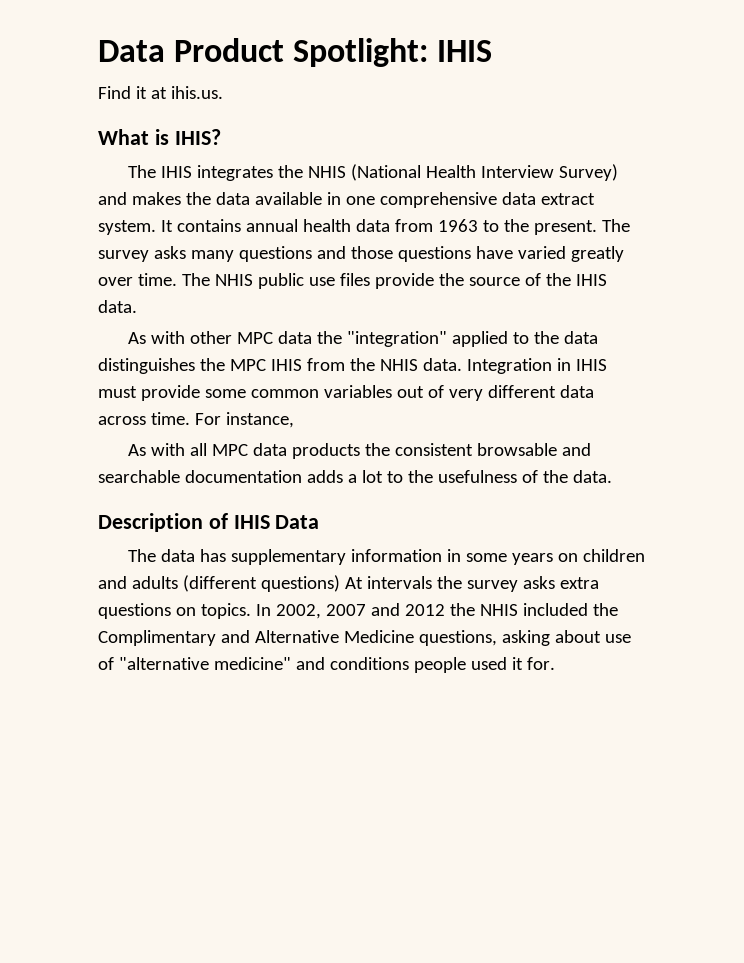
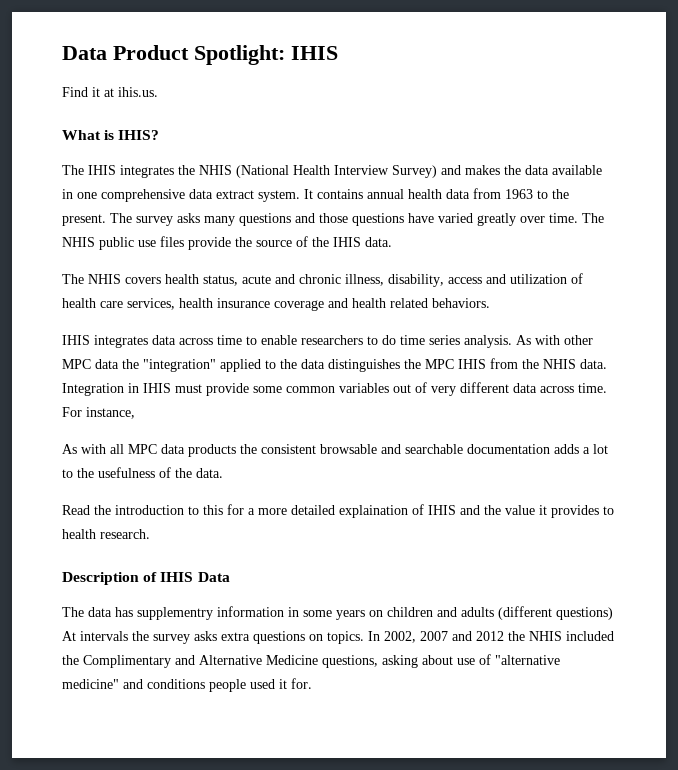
+ The NHIS covers health status, acute and chronic illness, disability, access and utilization of health care services, health insurance coverage and health related behaviors.
+ IHIS integrates data across time to enable researchers to do time series analysis.
+ Read the introduction to this for a more detailed explaination of IHIS and the value it provides to health research.
- The data has supplementary information in some years on children and adults (different questions) At intervals the survey asks extra questions on topics.
+ The data has supplementry information in some years on children and adults (different questions) At intervals the survey asks extra questions on topics.

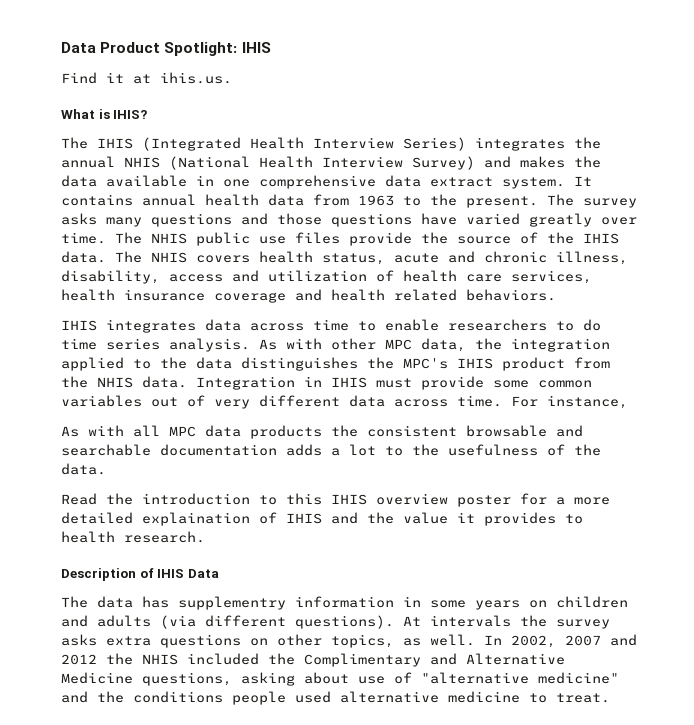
- The IHIS integrates the NHIS (National Health Interview Survey) and makes the data available in one comprehensive data extract system.
+ The IHIS (Integrated Health Interview Series) integrates the annual NHIS (National Health Interview Survey) and makes the data available in one comprehensive data extract system.
- The NHIS public use files provide the source of the IHIS data.
- The NHIS covers health status, acute and chronic illness, disability, access and utilization of health care services, health insurance coverage and health related behaviors.
+ The NHIS public use files provide the source of the IHIS data. The NHIS covers health status, acute and chronic illness, disability, access and utilization of health care services, health insurance coverage and health related behaviors.
- As with other MPC data the "integration" applied to the data distinguishes the MPC IHIS from the NHIS data.
+ As with other MPC data, the integration applied to the data distinguishes the MPC's IHIS product from the NHIS data.
- Read the introduction to this for a more detailed explaination of IHIS and the value it provides to health research.
+ Read the introduction to this IHIS overview poster for a more detailed explaination of IHIS and the value it provides to health research.
- The data has supplementry information in some years on children and adults (different questions) At intervals the survey asks extra questions on topics.
+ The data has supplementry information in some years on children and adults (via different questions). At intervals the survey asks extra questions on other topics, as well.
- In 2002, 2007 and 2012 the NHIS included the Complimentary and Alternative Medicine questions, asking about use of "alternative medicine" and conditions people used it for.
+ In 2002, 2007 and 2012 the NHIS included the Complimentary and Alternative Medicine questions, asking about use of "alternative medicine" and the conditions people used alternative medicine to treat.

